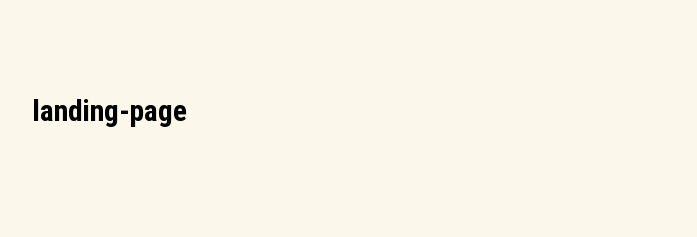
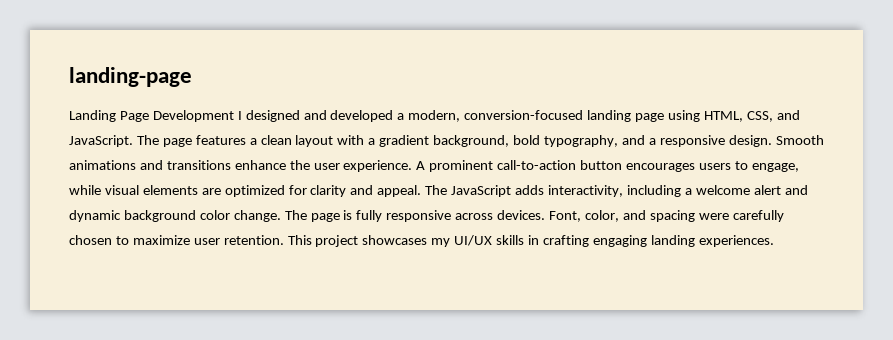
+ Landing Page Development I designed and developed a modern, conversion-focused landing page using HTML, CSS, and JavaScript. The page features a clean layout with a gradient background, bold typography, and a responsive design. Smooth animations and transitions enhance the user experience. A prominent call-to-action button encourages users to engage, while visual elements are optimized for clarity and appeal. The JavaScript adds interactivity, including a welcome alert and dynamic background color change. The page is fully responsive across devices. Font, color, and spacing were carefully chosen to maximize user retention. This project showcases my UI/UX skills in crafting engaging landing experiences.

